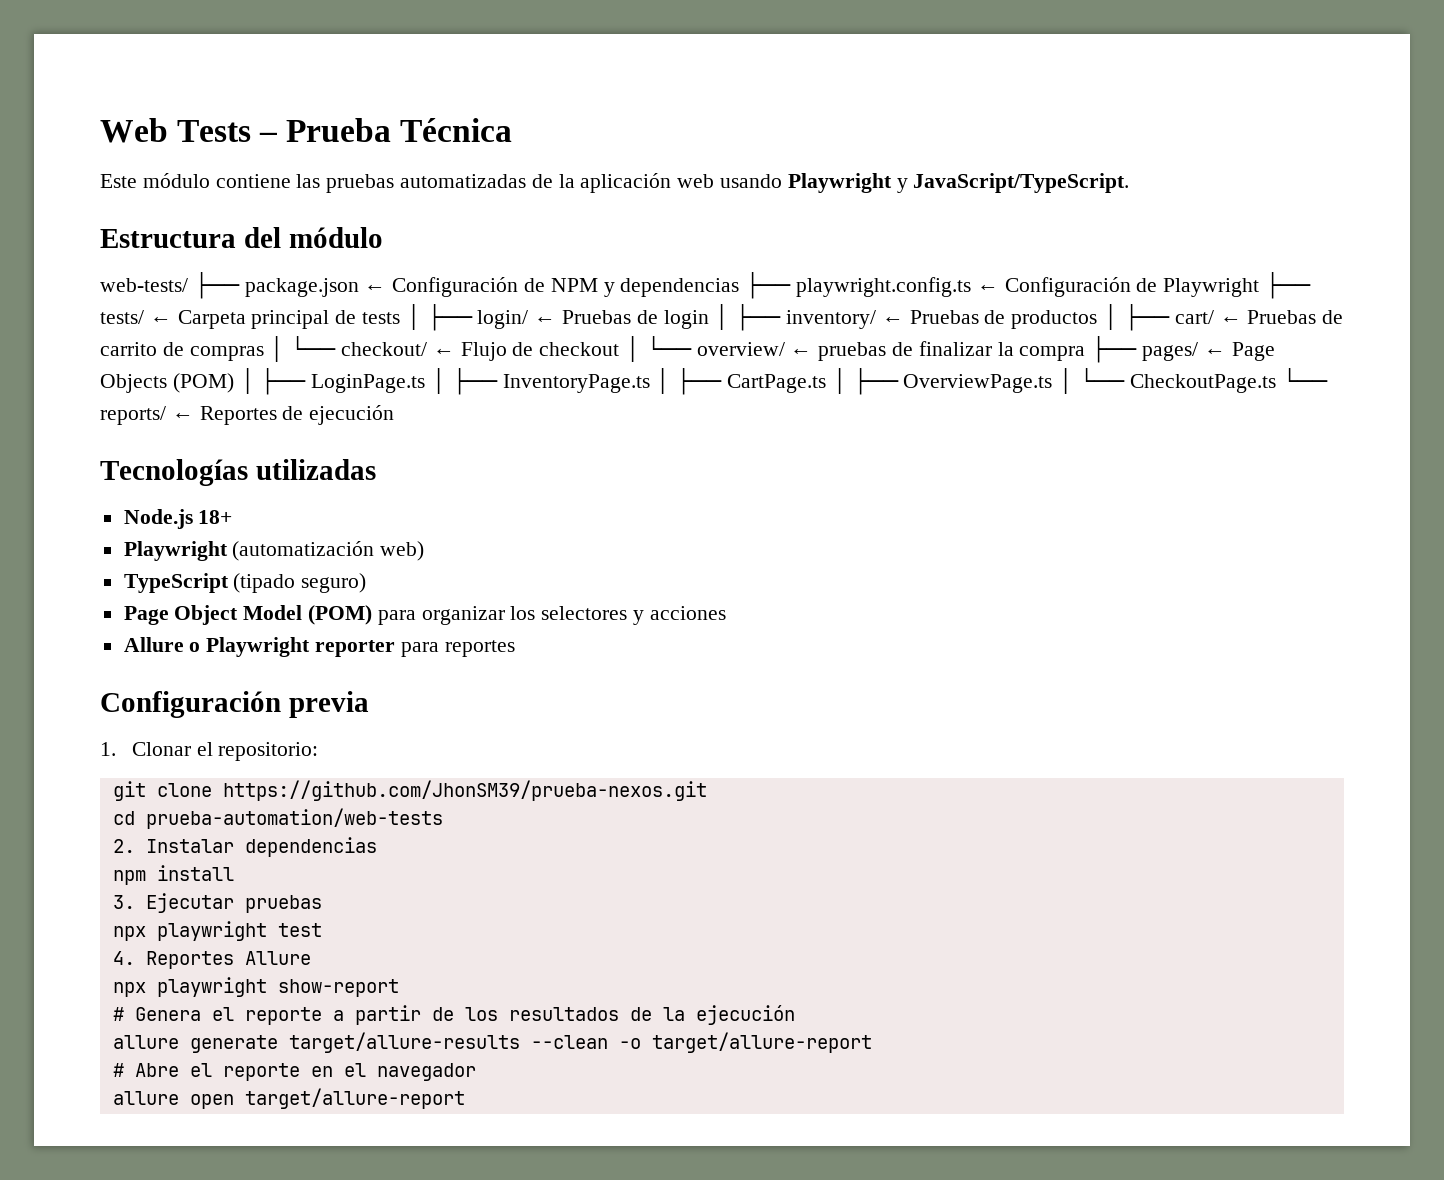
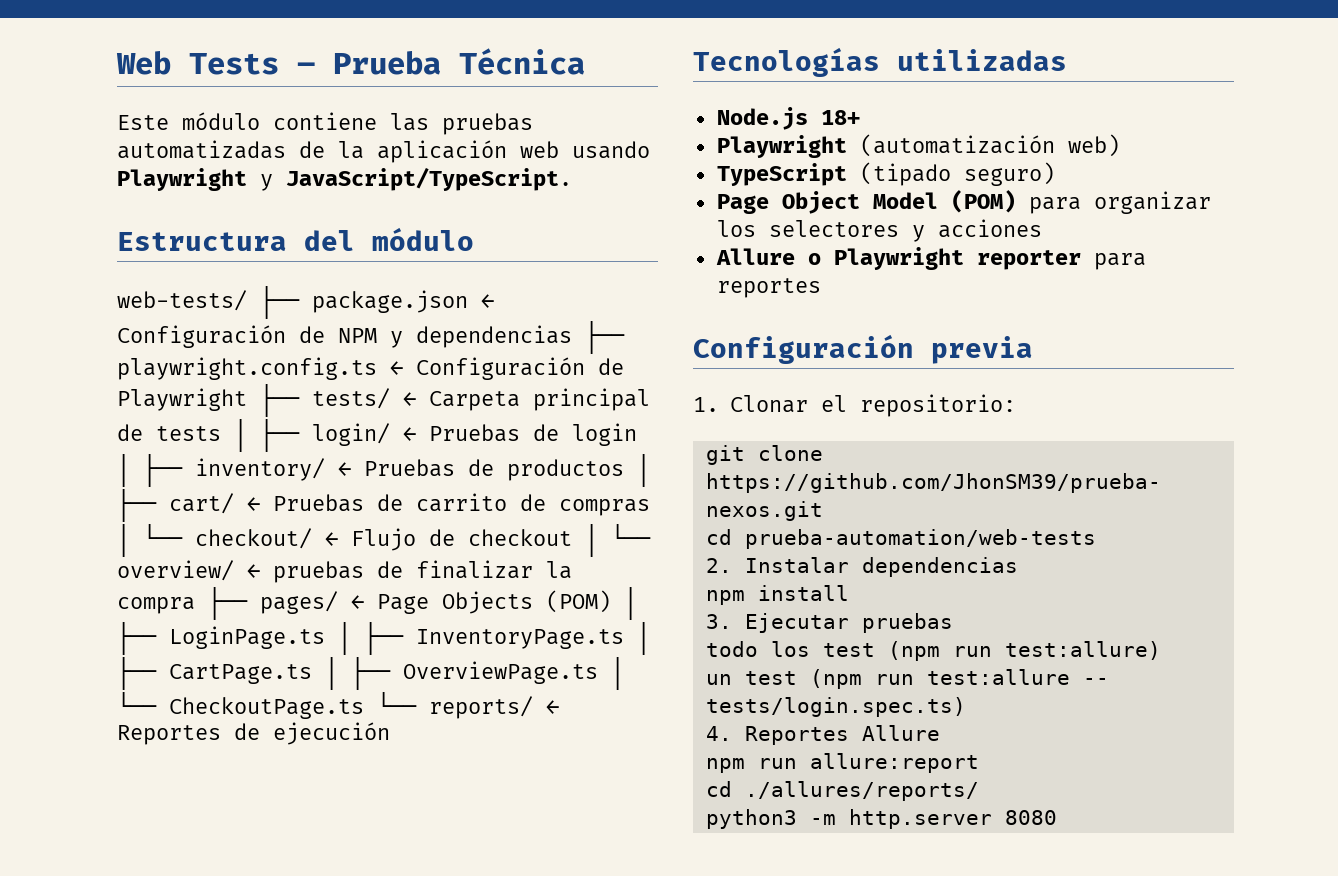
- npx playwright test
+ todo los test (npm run test:allure)
+ un test (npm run test:allure -- tests/login.spec.ts)
  4. Reportes Allure
- npx playwright show-report
- # Genera el reporte a partir de los resultados de la ejecución
- allure generate target/allure-results --clean -o target/allure-report
- # Abre el reporte en el navegador
- allure open target/allure-report
+ npm run allure:report
+ cd ./allures/reports/
+ python3 -m http.server 8080

